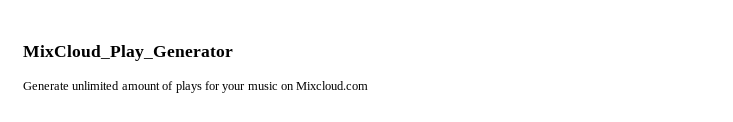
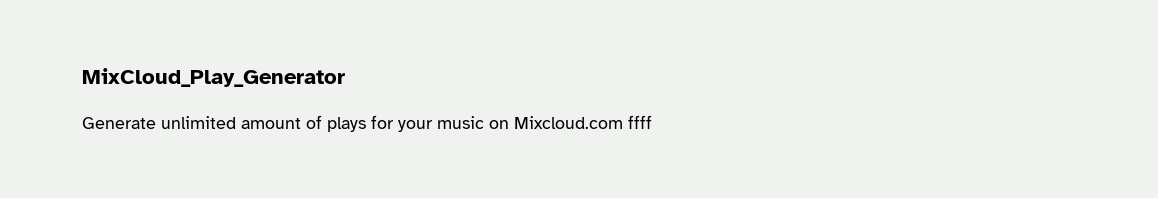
- Generate unlimited amount of plays for your music on Mixcloud.com
+ Generate unlimited amount of plays for your music on Mixcloud.com ffff

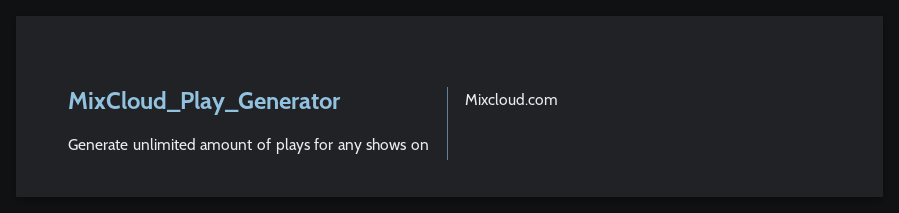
- Generate unlimited amount of plays for your music on Mixcloud.com ffff
+ Generate unlimited amount of plays for any shows on Mixcloud.com

